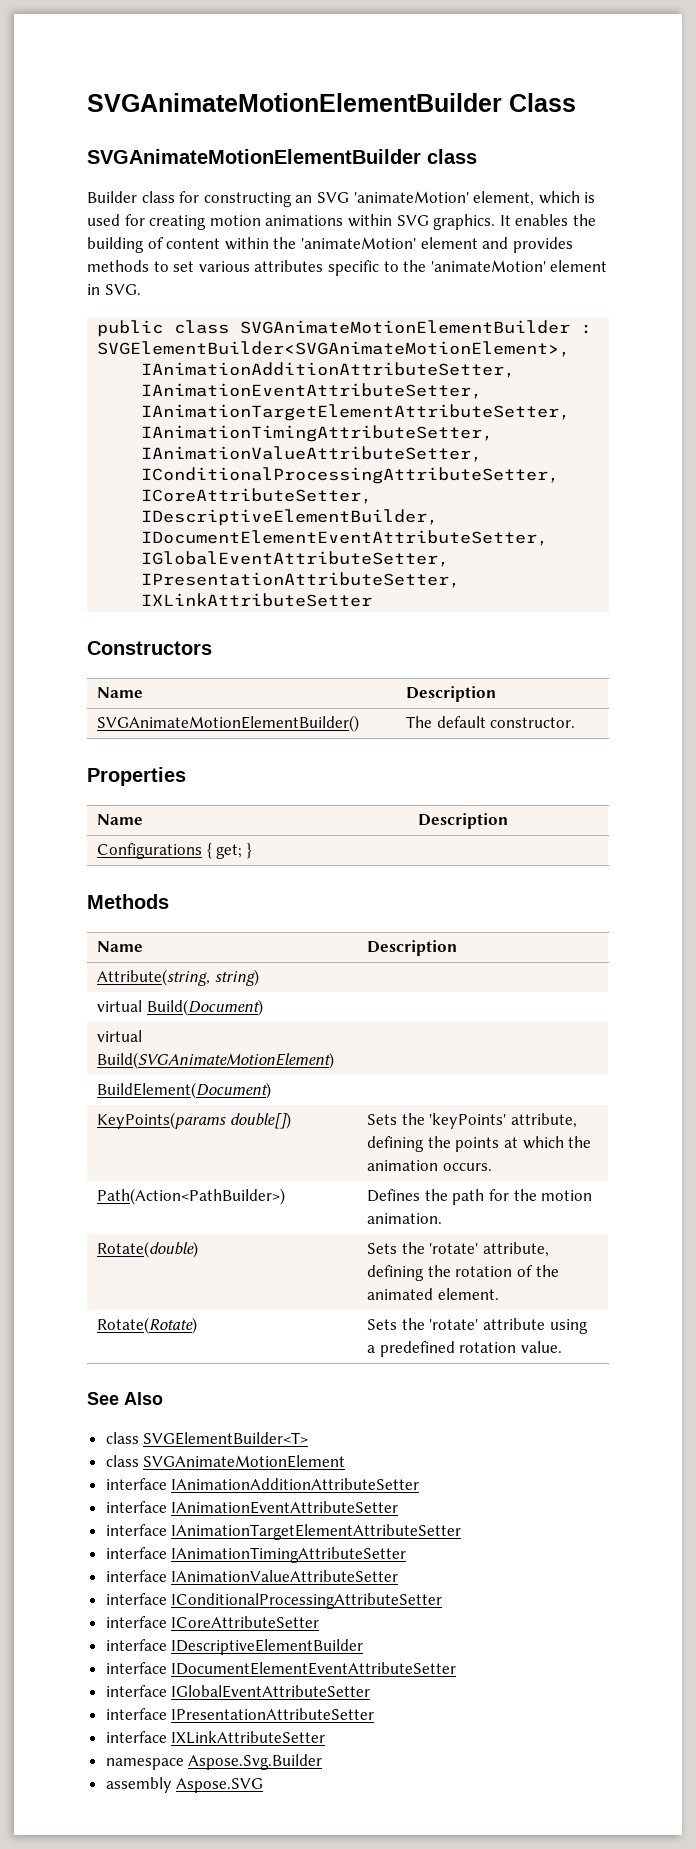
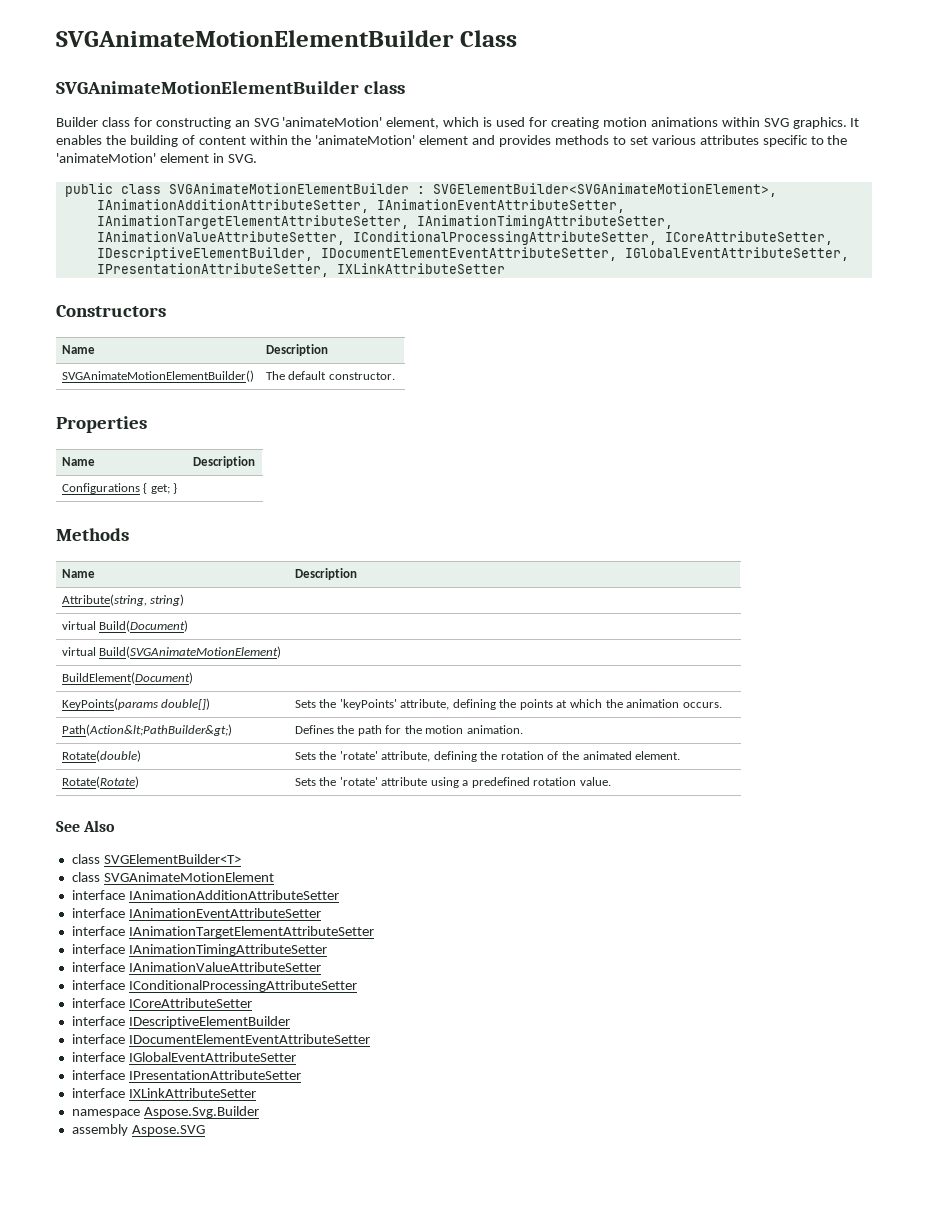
- Path(Action<PathBuilder>) | Defines the path for the motion animation.
+ Path(Action&lt;PathBuilder&gt;) | Defines the path for the motion animation.

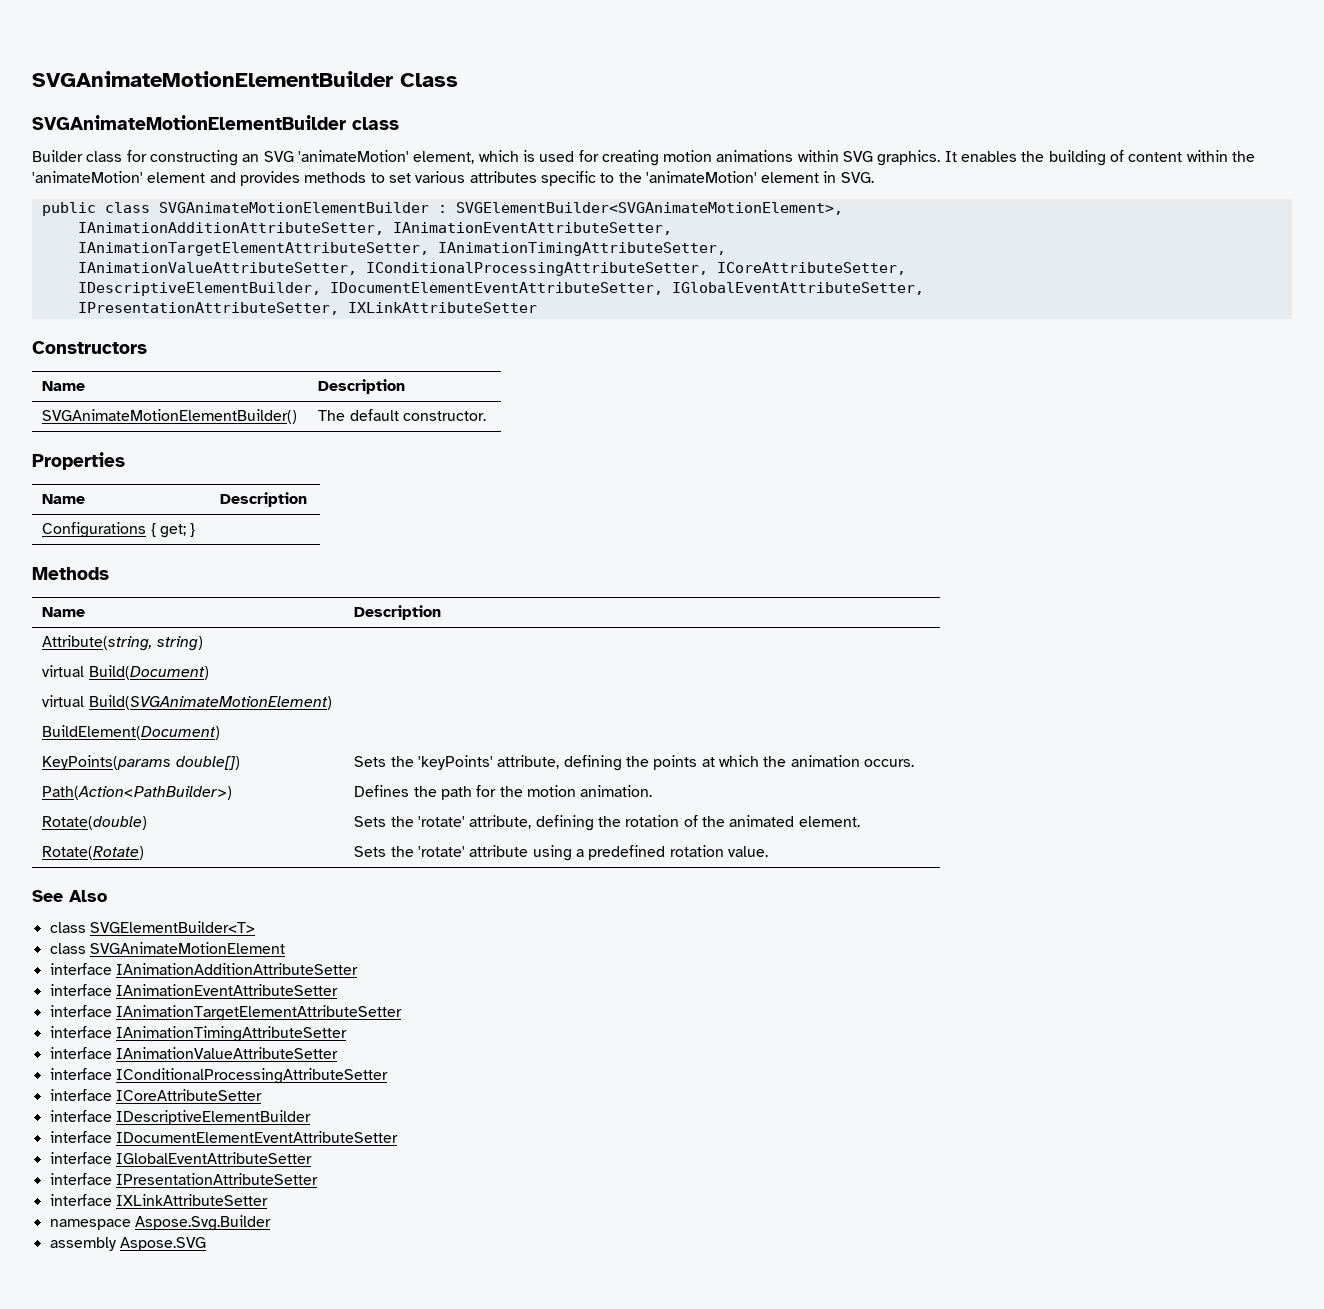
- Path(Action&lt;PathBuilder&gt;) | Defines the path for the motion animation.
+ Path(Action<PathBuilder>) | Defines the path for the motion animation.

